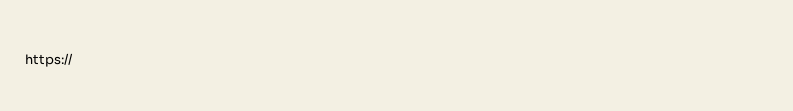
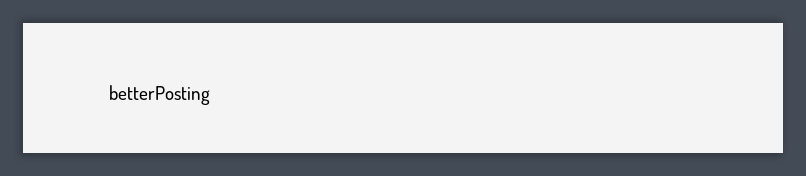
- https://
+ betterPosting

